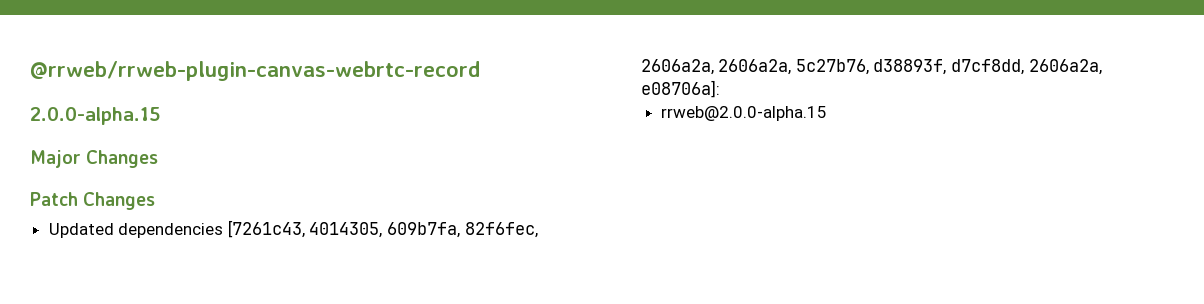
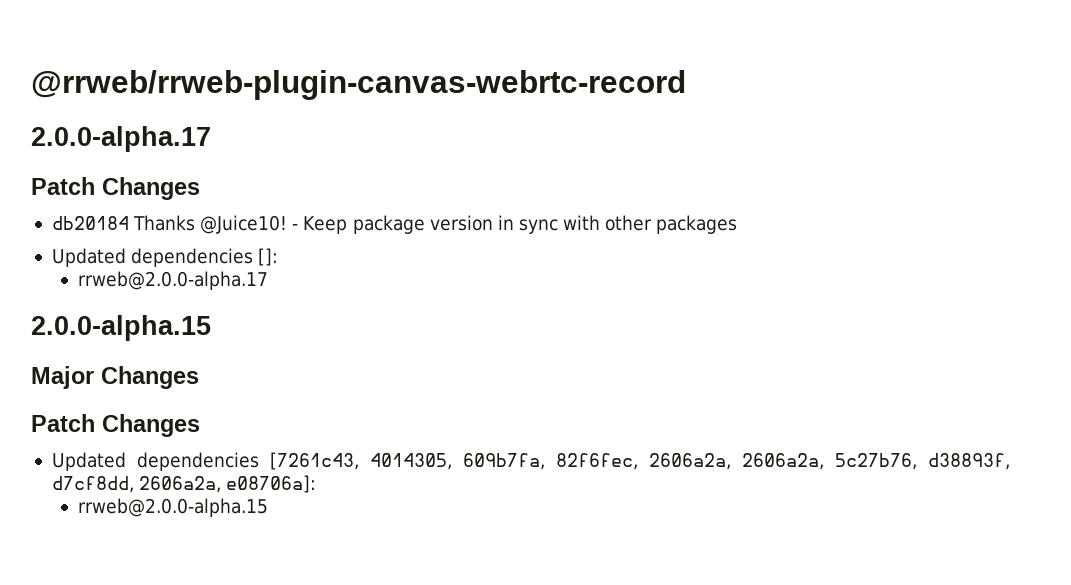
+ 2.0.0-alpha.17
+ Patch Changes
+ db20184 Thanks @Juice10! - Keep package version in sync with other packages
+ Updated dependencies []:
+ rrweb@2.0.0-alpha.17

